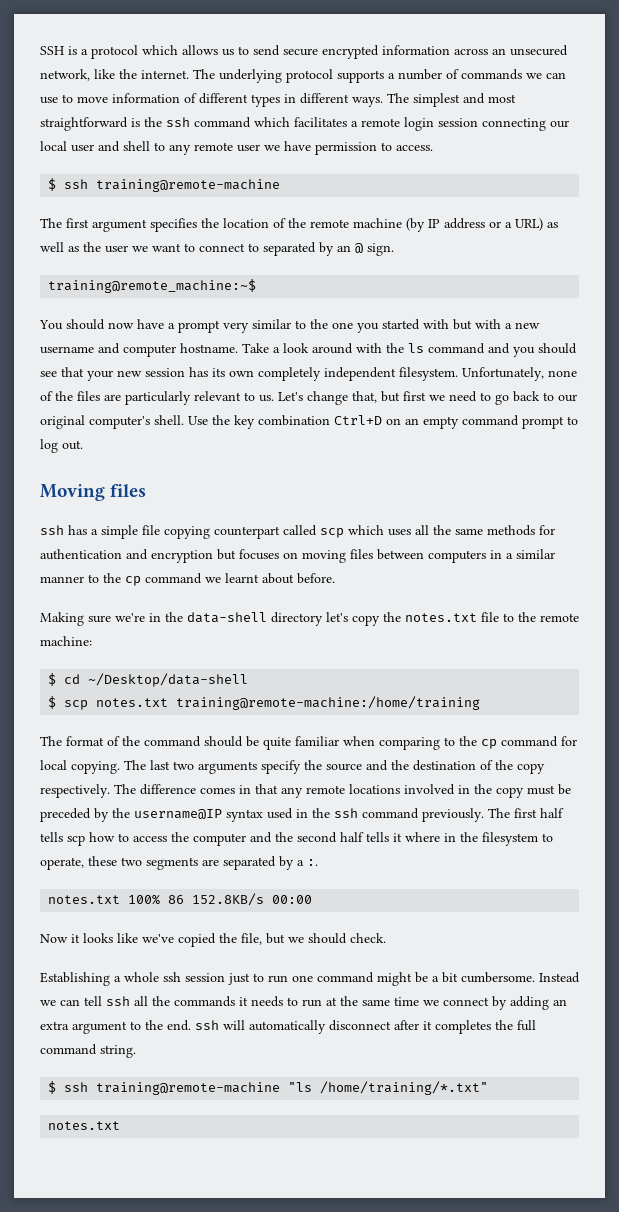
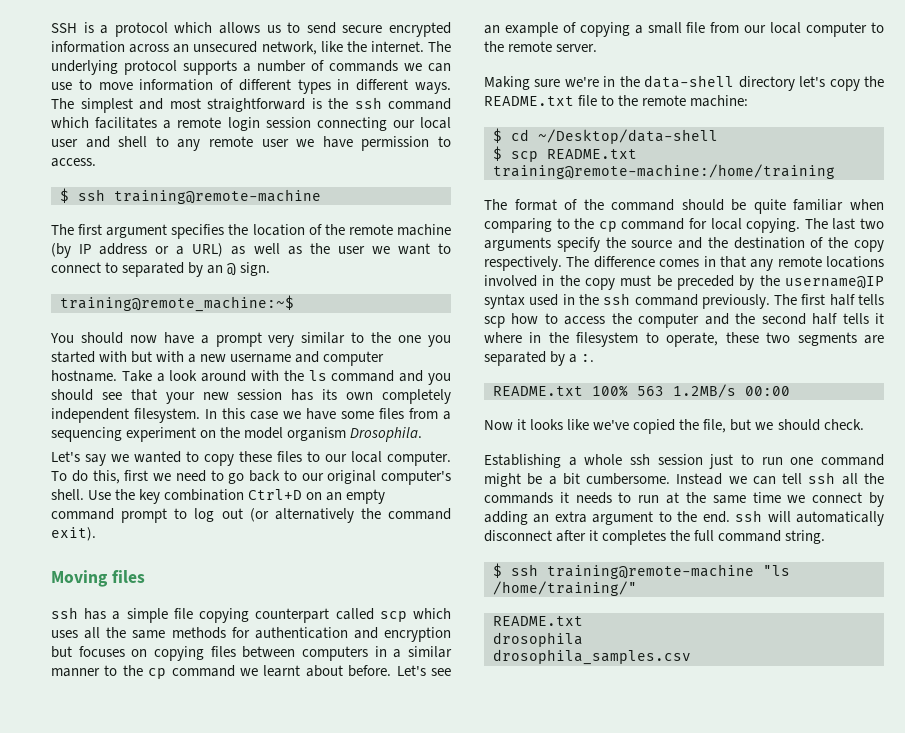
- Unfortunately, none of the files are particularly relevant to us. Let's change that, but first we need to go back to our original computer's shell.
+ In this case we have some files from a sequencing experiment on the model organism Drosophila.
+ Let's say we wanted to copy these files to our local computer. To do this, first we need to go back to our original computer's shell.
- Use the key combination Ctrl+D on an empty command prompt to log out.
+ Use the key combination Ctrl+D on an empty command prompt to log out (or alternatively the command exit).
- ssh has a simple file copying counterpart called scp which uses all the same methods for authentication and encryption but focuses on moving files between computers in a similar manner to the cp command we learnt about before.
+ ssh has a simple file copying counterpart called scp which uses all the same methods for authentication and encryption but focuses on copying files between computers in a similar manner to the cp command we learnt about before. Let's see an example of copying a small file from our local computer to the remote server.
- Making sure we're in the data-shell directory let's copy the notes.txt file to the remote machine:
+ Making sure we're in the data-shell directory let's copy the README.txt file to the remote machine:
- $ scp notes.txt training@remote-machine:/home/training
+ $ scp README.txt training@remote-machine:/home/training
- notes.txt 100% 86 152.8KB/s 00:00
+ README.txt 100% 563 1.2MB/s 00:00
- $ ssh training@remote-machine "ls /home/training/*.txt"
- notes.txt
+ $ ssh training@remote-machine "ls /home/training/"
+ README.txt
+ drosophila
+ drosophila_samples.csv

